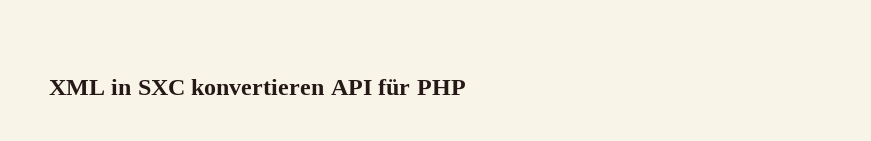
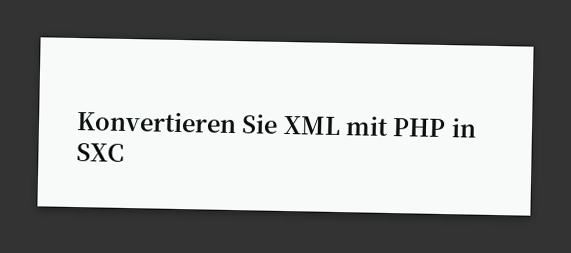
- XML in SXC konvertieren API für PHP
+ Konvertieren Sie XML mit PHP in SXC

